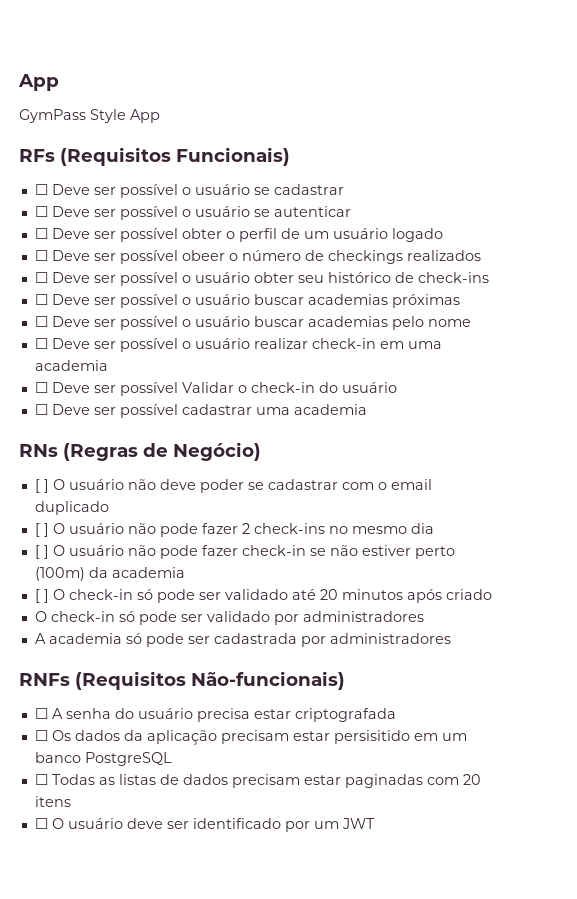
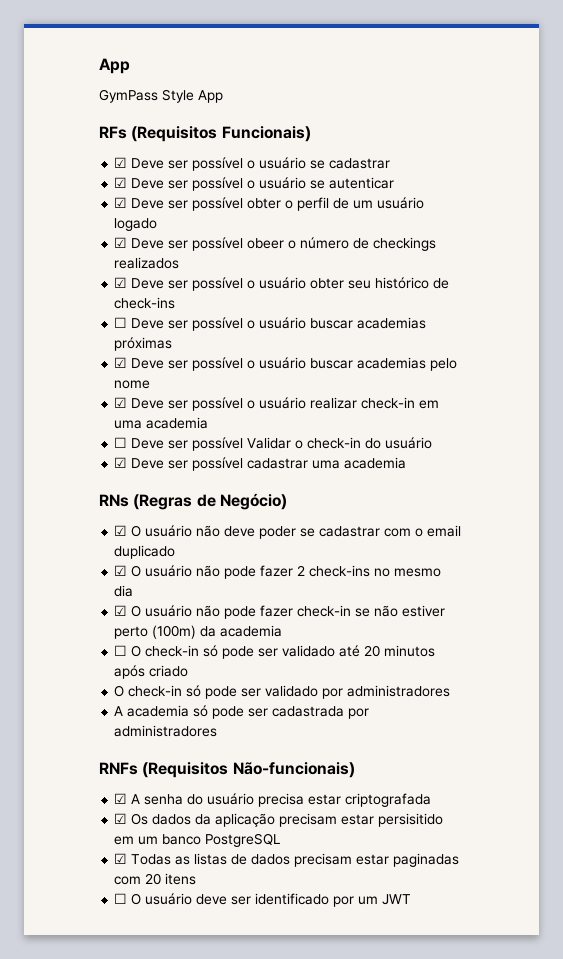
- ☐ Deve ser possível o usuário se cadastrar
+ ☑ Deve ser possível o usuário se cadastrar
- ☐ Deve ser possível o usuário se autenticar
+ ☑ Deve ser possível o usuário se autenticar
- ☐ Deve ser possível obter o perfil de um usuário logado
+ ☑ Deve ser possível obter o perfil de um usuário logado
- ☐ Deve ser possível obeer o número de checkings realizados
+ ☑ Deve ser possível obeer o número de checkings realizados
- ☐ Deve ser possível o usuário obter seu histórico de check-ins
+ ☑ Deve ser possível o usuário obter seu histórico de check-ins
- ☐ Deve ser possível o usuário buscar academias pelo nome
+ ☑ Deve ser possível o usuário buscar academias pelo nome
- ☐ Deve ser possível o usuário realizar check-in em uma academia
+ ☑ Deve ser possível o usuário realizar check-in em uma academia
- ☐ Deve ser possível cadastrar uma academia
+ ☑ Deve ser possível cadastrar uma academia
- [ ] O usuário não deve poder se cadastrar com o email duplicado
+ ☑ O usuário não deve poder se cadastrar com o email duplicado
- [ ] O usuário não pode fazer 2 check-ins no mesmo dia
+ ☑ O usuário não pode fazer 2 check-ins no mesmo dia
- [ ] O usuário não pode fazer check-in se não estiver perto (100m) da academia
+ ☑ O usuário não pode fazer check-in se não estiver perto (100m) da academia
- [ ] O check-in só pode ser validado até 20 minutos após criado
+ ☐ O check-in só pode ser validado até 20 minutos após criado
- ☐ A senha do usuário precisa estar criptografada
+ ☑ A senha do usuário precisa estar criptografada
- ☐ Os dados da aplicação precisam estar persisitido em um banco PostgreSQL
+ ☑ Os dados da aplicação precisam estar persisitido em um banco PostgreSQL
- ☐ Todas as listas de dados precisam estar paginadas com 20 itens
+ ☑ Todas as listas de dados precisam estar paginadas com 20 itens

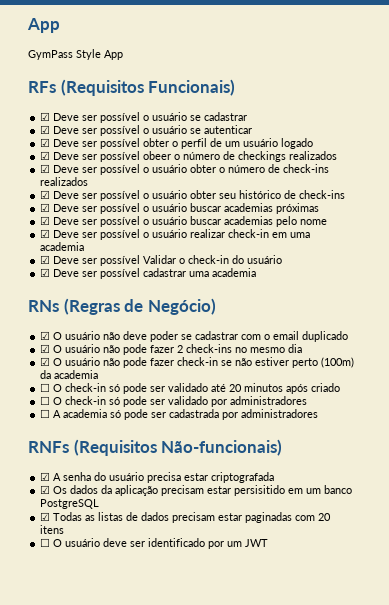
+ ☑ Deve ser possível o usuário obter o número de check-ins realizados
- ☐ Deve ser possível o usuário buscar academias próximas
+ ☑ Deve ser possível o usuário buscar academias próximas
- ☐ Deve ser possível Validar o check-in do usuário
+ ☑ Deve ser possível Validar o check-in do usuário
- O check-in só pode ser validado por administradores
+ ☐ O check-in só pode ser validado por administradores
- A academia só pode ser cadastrada por administradores
+ ☐ A academia só pode ser cadastrada por administradores

